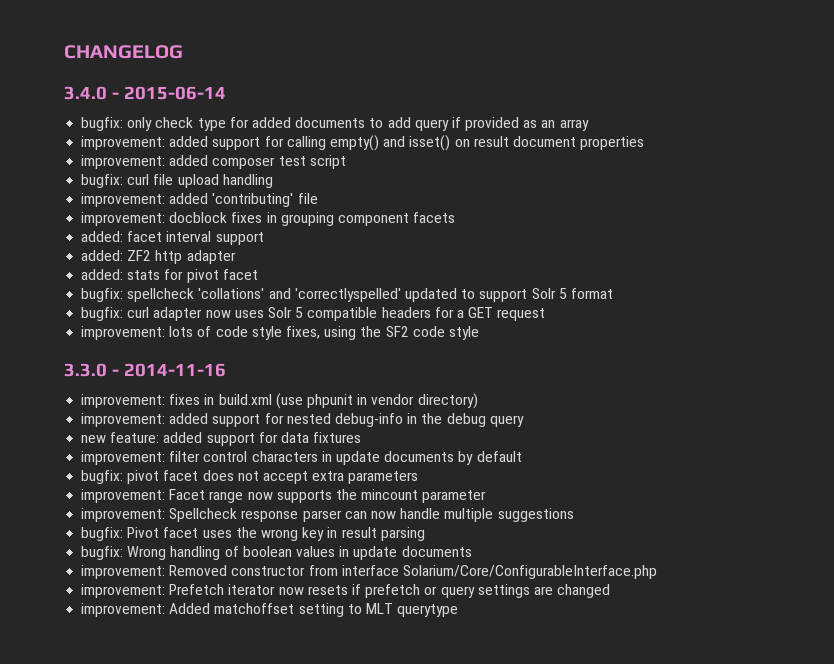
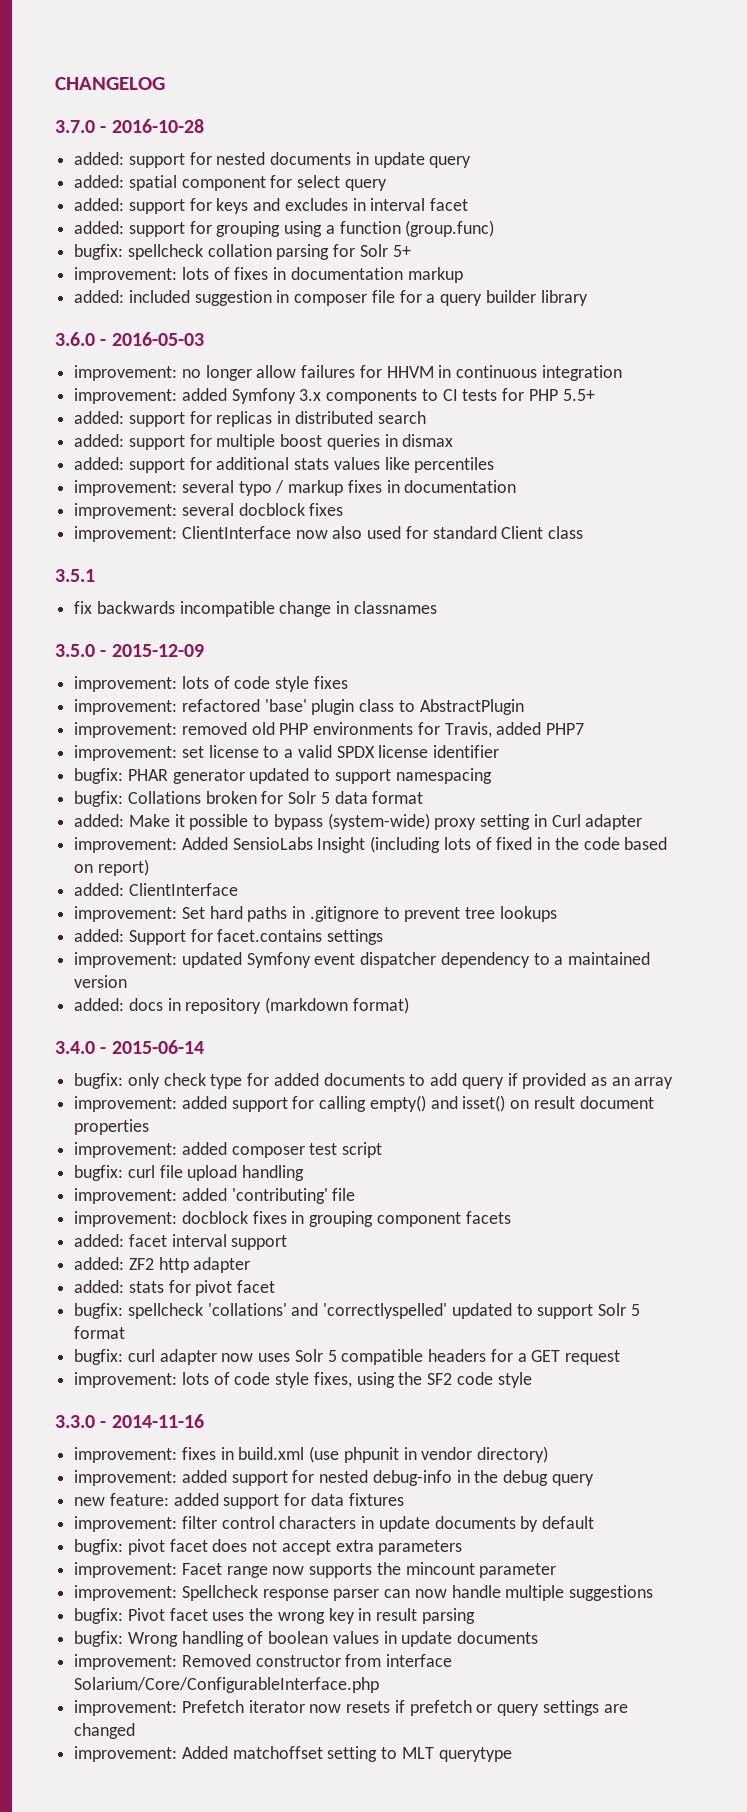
+ 3.7.0 - 2016-10-28
+ added: support for nested documents in update query
+ added: spatial component for select query
+ added: support for keys and excludes in interval facet
+ added: support for grouping using a function (group.func)
+ bugfix: spellcheck collation parsing for Solr 5+
+ improvement: lots of fixes in documentation markup
+ added: included suggestion in composer file for a query builder library
+ 3.6.0 - 2016-05-03
+ improvement: no longer allow failures for HHVM in continuous integration
+ improvement: added Symfony 3.x components to CI tests for PHP 5.5+
+ added: support for replicas in distributed search
+ added: support for multiple boost queries in dismax
+ added: support for additional stats values like percentiles
+ improvement: several typo / markup fixes in documentation
+ improvement: several docblock fixes
+ improvement: ClientInterface now also used for standard Client class
+ 3.5.1
+ fix backwards incompatible change in classnames
+ 3.5.0 - 2015-12-09
+ improvement: lots of code style fixes
+ improvement: refactored 'base' plugin class to AbstractPlugin
+ improvement: removed old PHP environments for Travis, added PHP7
+ improvement: set license to a valid SPDX license identifier
+ bugfix: PHAR generator updated to support namespacing
+ bugfix: Collations broken for Solr 5 data format
+ added: Make it possible to bypass (system-wide) proxy setting in Curl adapter
+ improvement: Added SensioLabs Insight (including lots of fixed in the code based on report)
+ added: ClientInterface
+ improvement: Set hard paths in .gitignore to prevent tree lookups
+ added: Support for facet.contains settings
+ improvement: updated Symfony event dispatcher dependency to a maintained version
+ added: docs in repository (markdown format)

